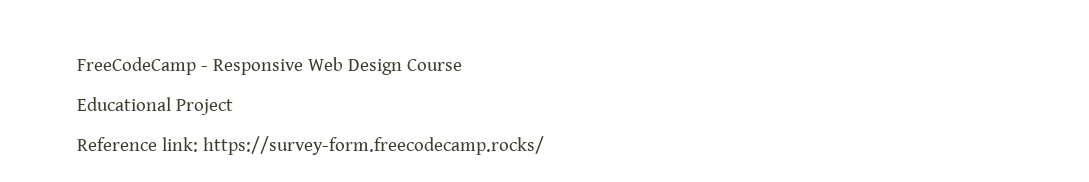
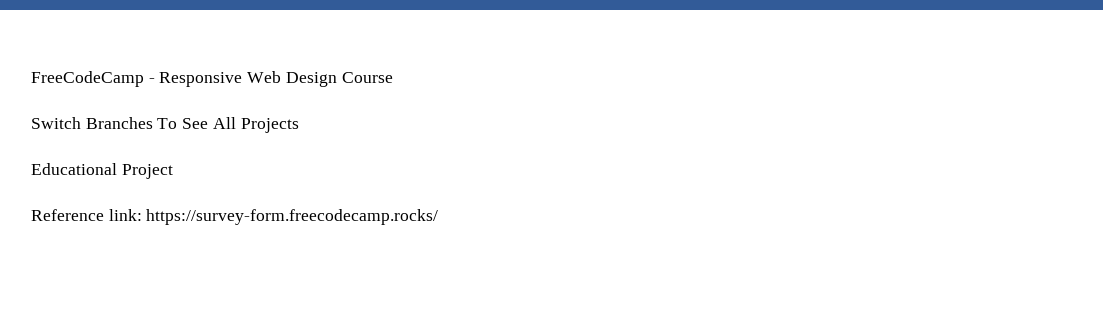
+ Switch Branches To See All Projects

